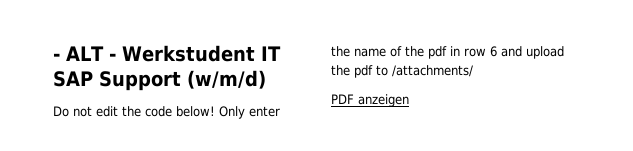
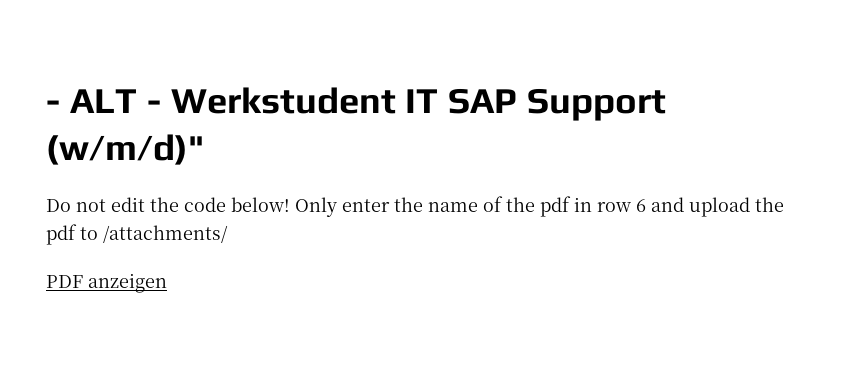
- - ALT - Werkstudent IT SAP Support (w/m/d)
+ - ALT - Werkstudent IT SAP Support (w/m/d)"

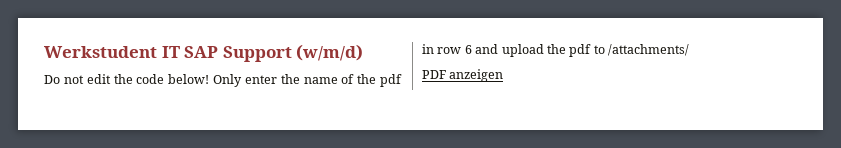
- - ALT - Werkstudent IT SAP Support (w/m/d)"
+ Werkstudent IT SAP Support (w/m/d)

